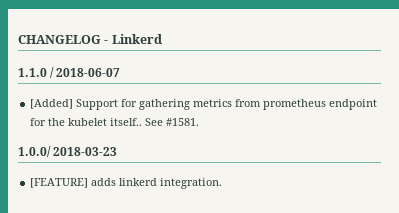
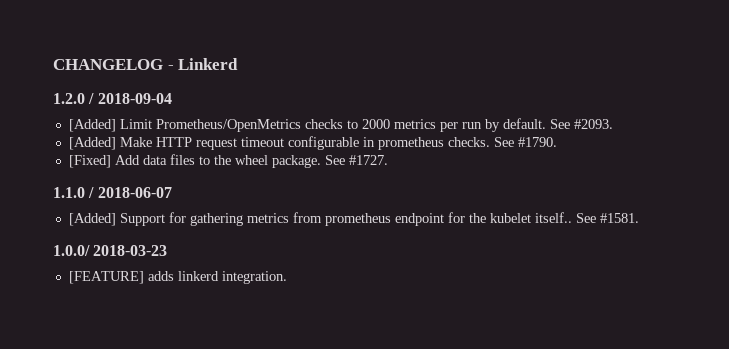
+ 1.2.0 / 2018-09-04
+ [Added] Limit Prometheus/OpenMetrics checks to 2000 metrics per run by default. See #2093.
+ [Added] Make HTTP request timeout configurable in prometheus checks. See #1790.
+ [Fixed] Add data files to the wheel package. See #1727.

